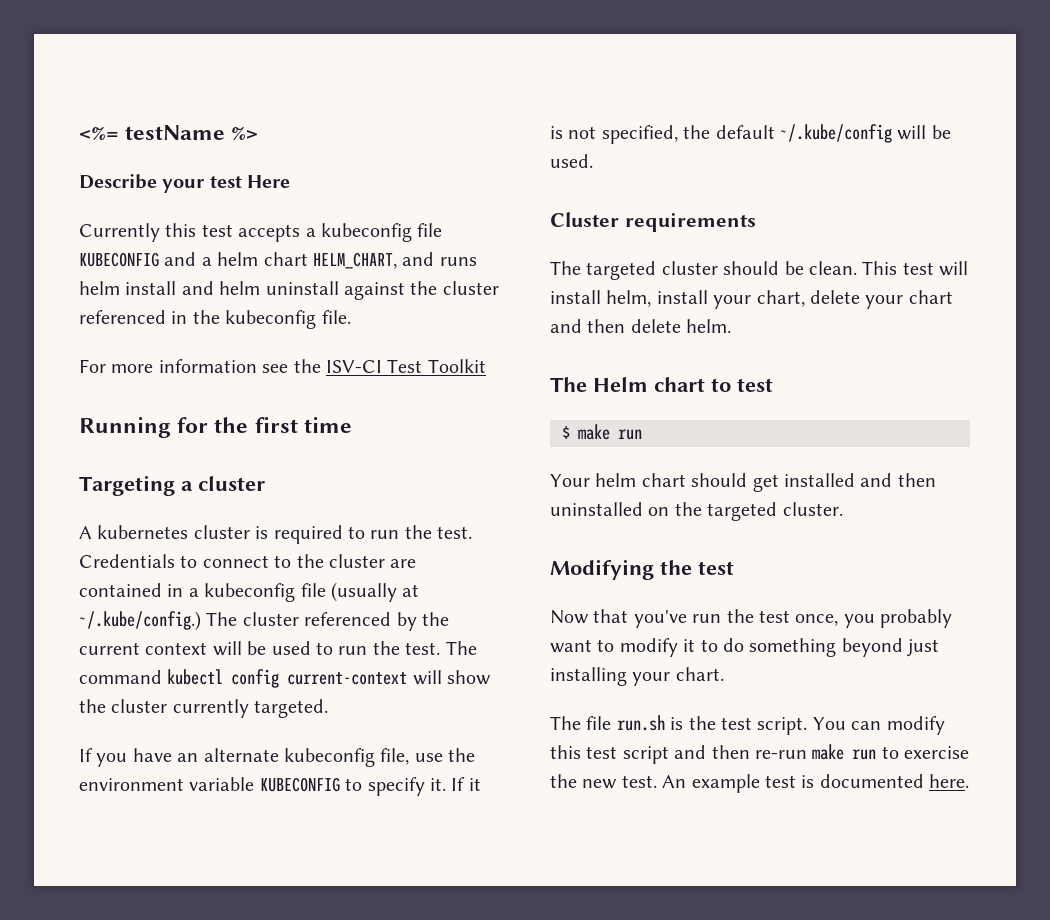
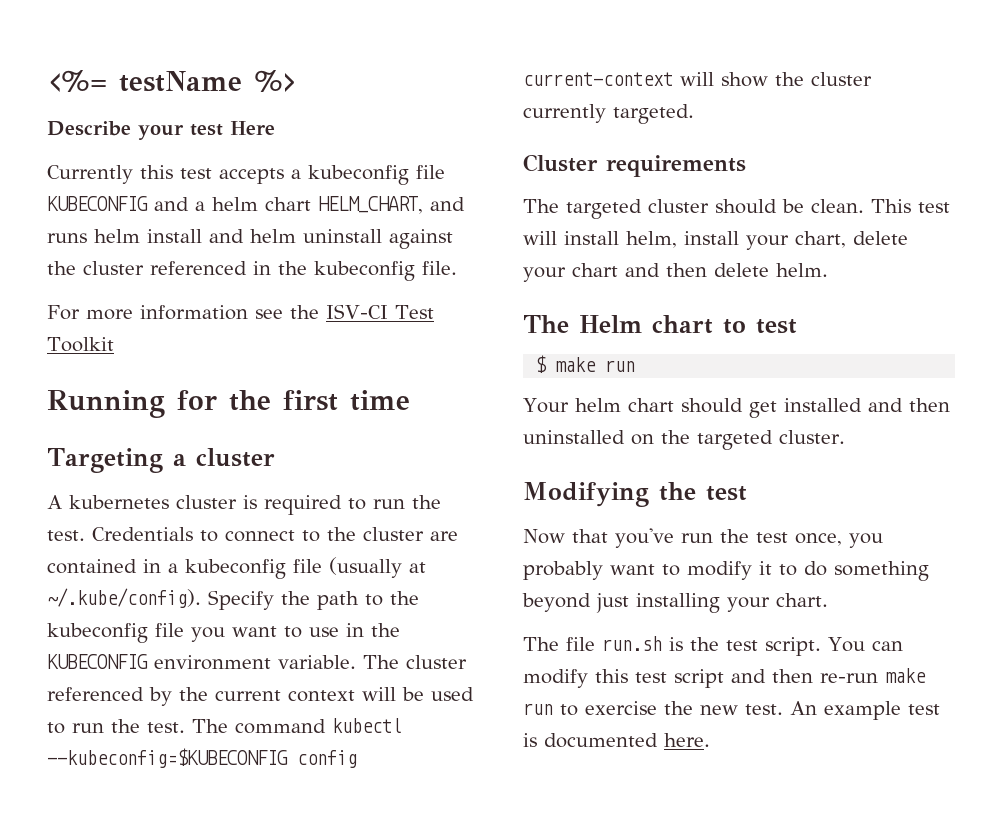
- Credentials to connect to the cluster are contained in a kubeconfig file (usually at ~/.kube/config.) The cluster referenced by the current context will be used to run the test.
+ Credentials to connect to the cluster are contained in a kubeconfig file (usually at ~/.kube/config). Specify the path to the kubeconfig file you want to use in the KUBECONFIG environment variable. The cluster referenced by the current context will be used to run the test.
- The command kubectl config current-context will show the cluster currently targeted.
+ The command kubectl --kubeconfig=$KUBECONFIG config current-context will show the cluster currently targeted.
- If you have an alternate kubeconfig file, use the environment variable KUBECONFIG to specify it. If it is not specified, the default ~/.kube/config will be used.

